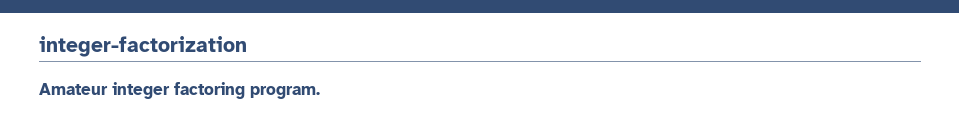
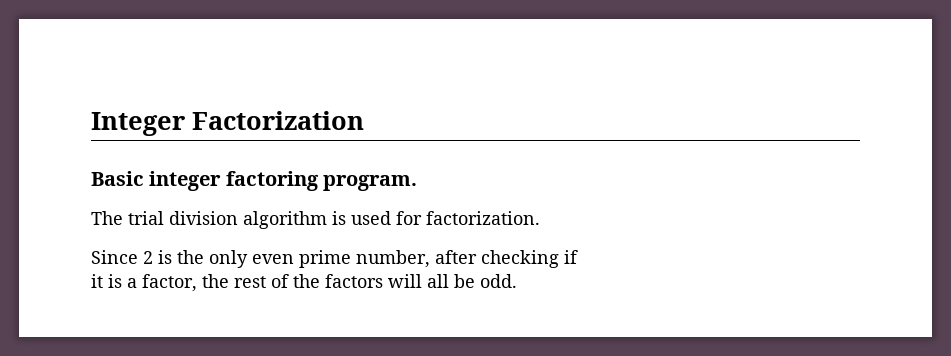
- integer-factorization
- Amateur integer factoring program.
+ Integer Factorization
+ Basic integer factoring program.
+ The trial division algorithm is used for factorization.
+ Since 2 is the only even prime number, after checking if
+ it is a factor, the rest of the factors will all be odd.

